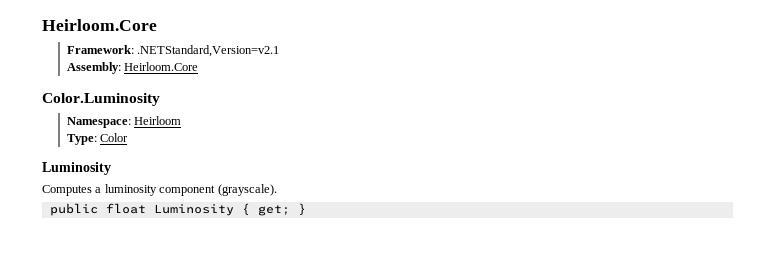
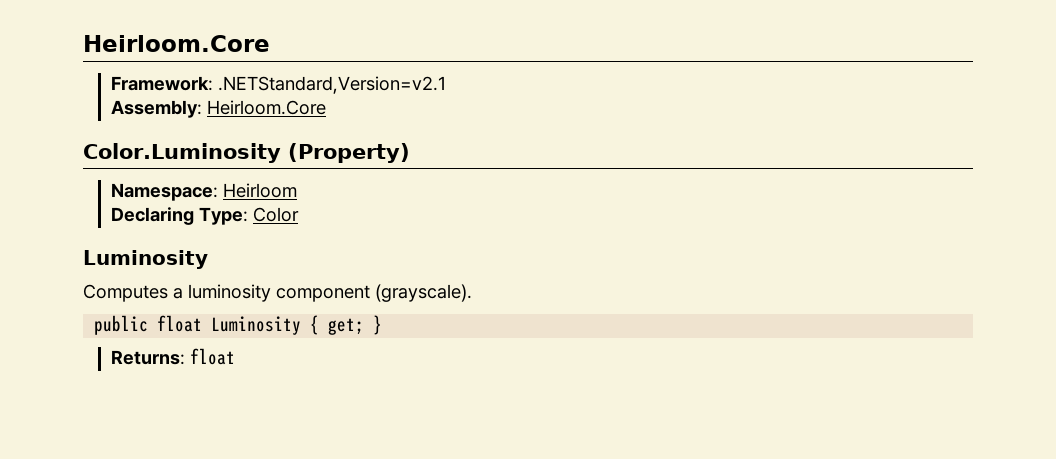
- Color.Luminosity
+ Color.Luminosity (Property)
- Type: Color
+ Declaring Type: Color
+ Returns: float

